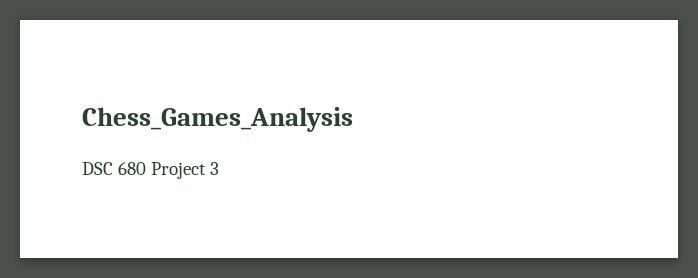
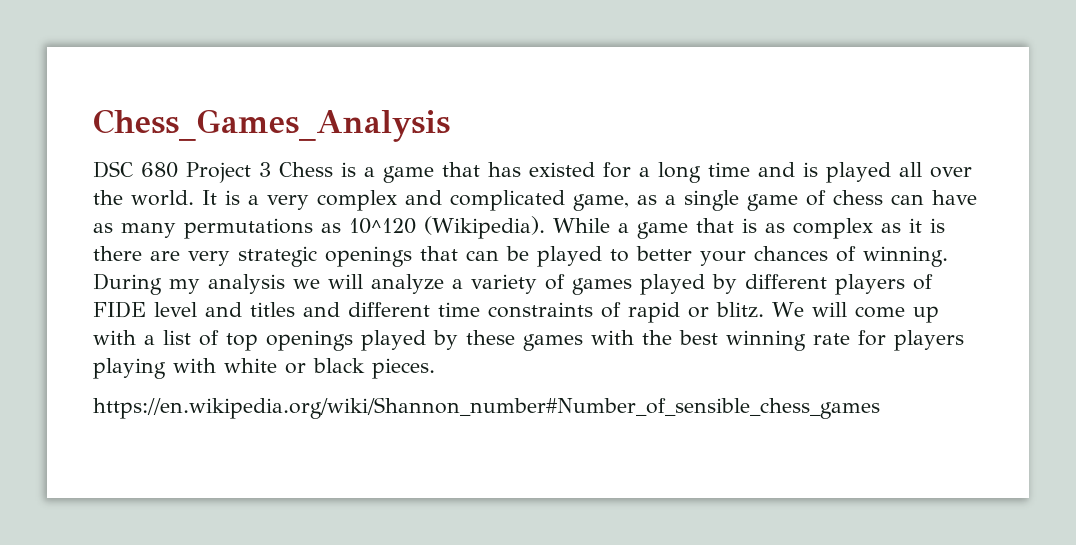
- DSC 680 Project 3
+ DSC 680 Project 3 Chess is a game that has existed for a long time and is played all over the world. It is a very complex and complicated game, as a single game of chess can have as many permutations as 10^120 (Wikipedia). While a game that is as complex as it is there are very strategic openings that can be played to better your chances of winning. During my analysis we will analyze a variety of games played by different players of FIDE level and titles and different time constraints of rapid or blitz. We will come up with a list of top openings played by these games with the best winning rate for players playing with white or black pieces.
+ https://en.wikipedia.org/wiki/Shannon_number#Number_of_sensible_chess_games

